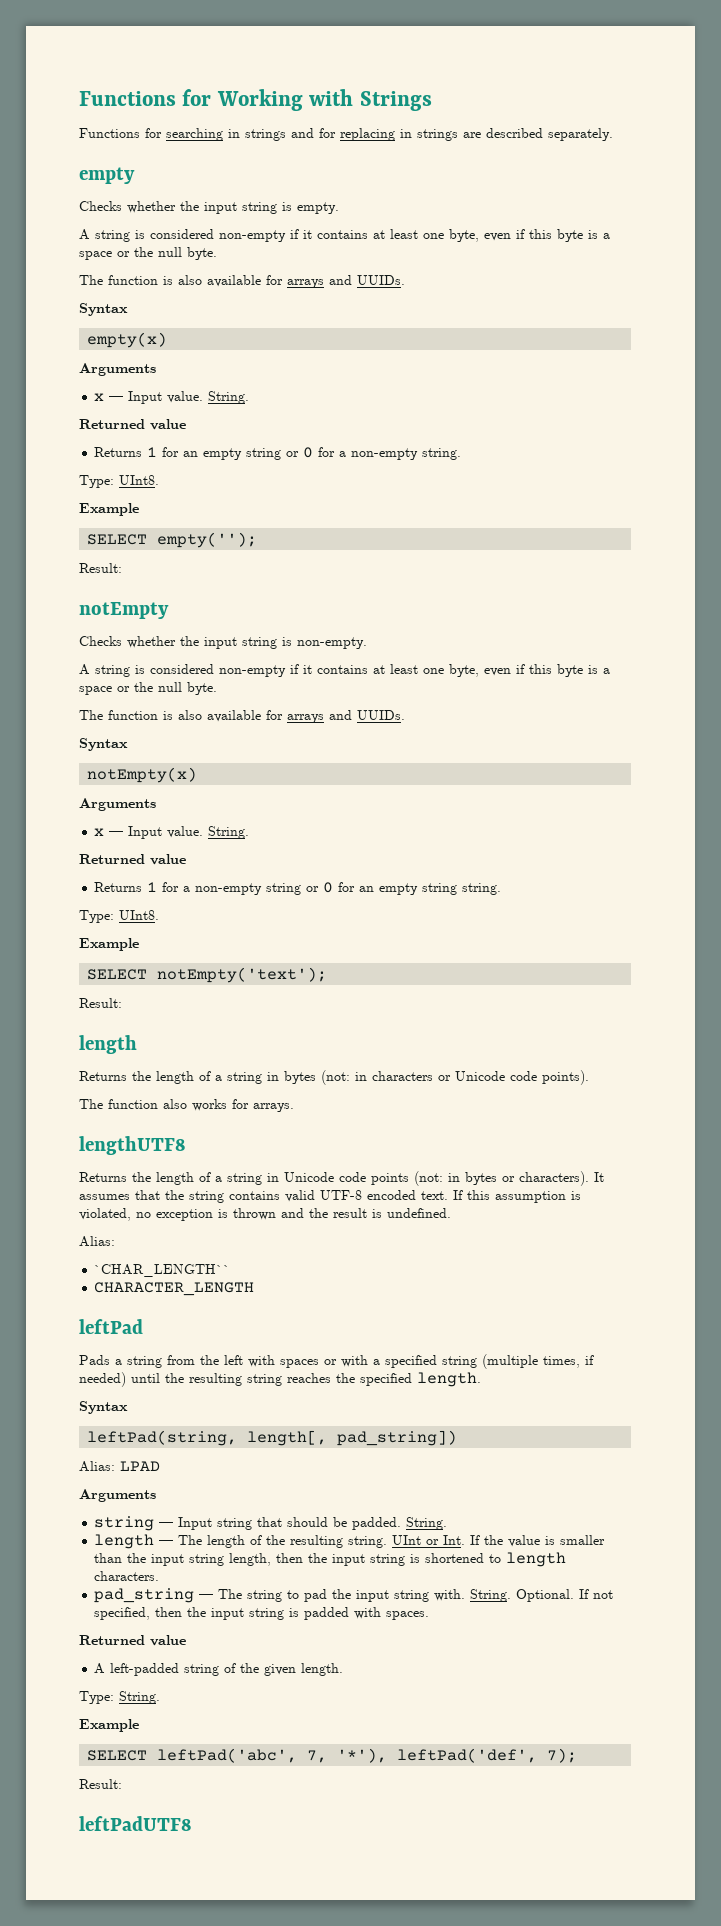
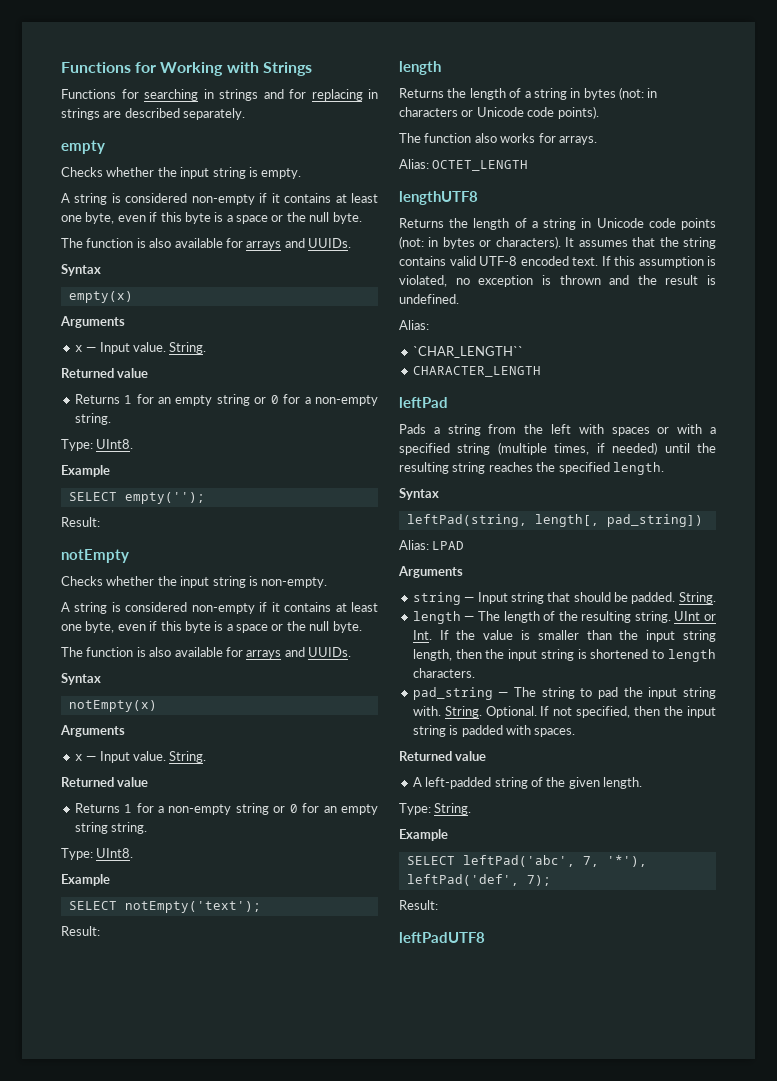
+ Alias: OCTET_LENGTH

